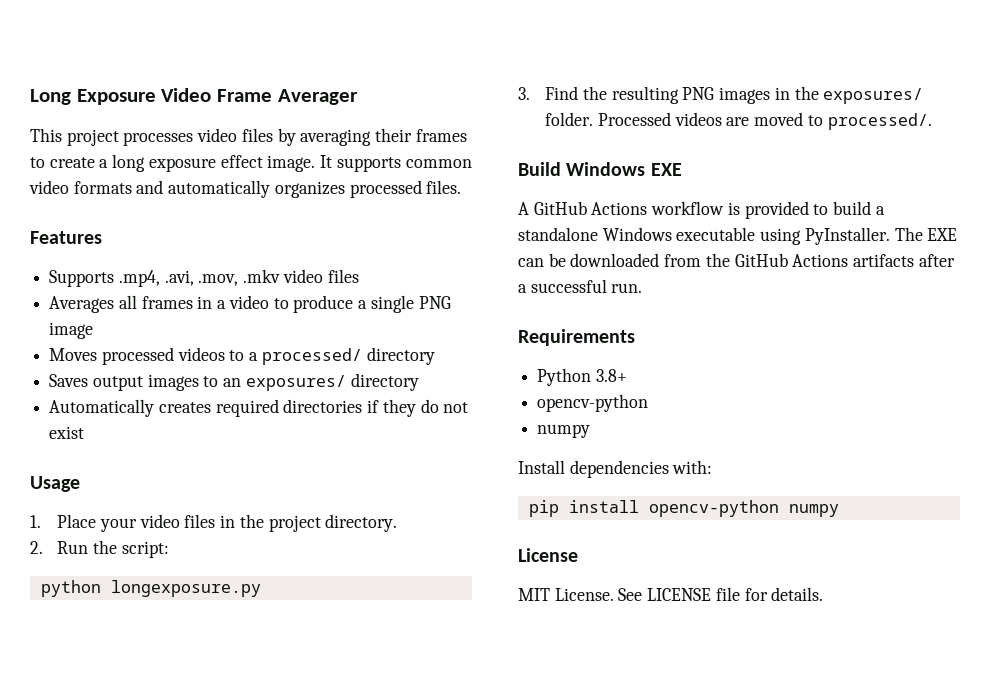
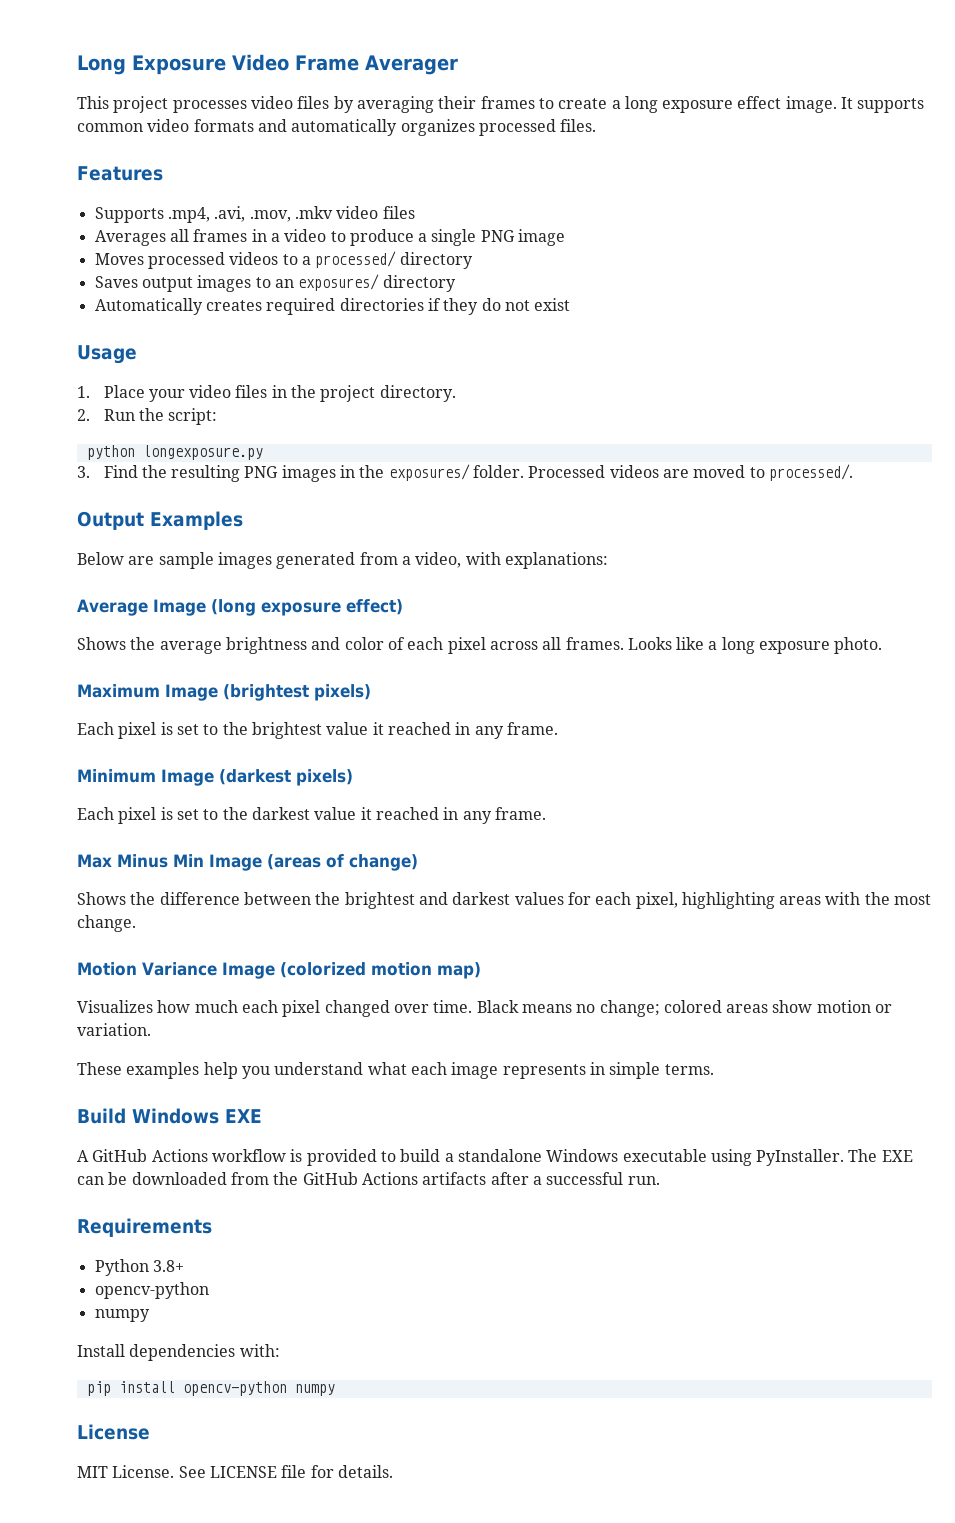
+ Output Examples
+ Below are sample images generated from a video, with explanations:
+ Average Image (long exposure effect)
+ Shows the average brightness and color of each pixel across all frames. Looks like a long exposure photo.
+ Maximum Image (brightest pixels)
+ Each pixel is set to the brightest value it reached in any frame.
+ Minimum Image (darkest pixels)
+ Each pixel is set to the darkest value it reached in any frame.
+ Max Minus Min Image (areas of change)
+ Shows the difference between the brightest and darkest values for each pixel, highlighting areas with the most change.
+ Motion Variance Image (colorized motion map)
+ Visualizes how much each pixel changed over time. Black means no change; colored areas show motion or variation.
+ These examples help you understand what each image represents in simple terms.

